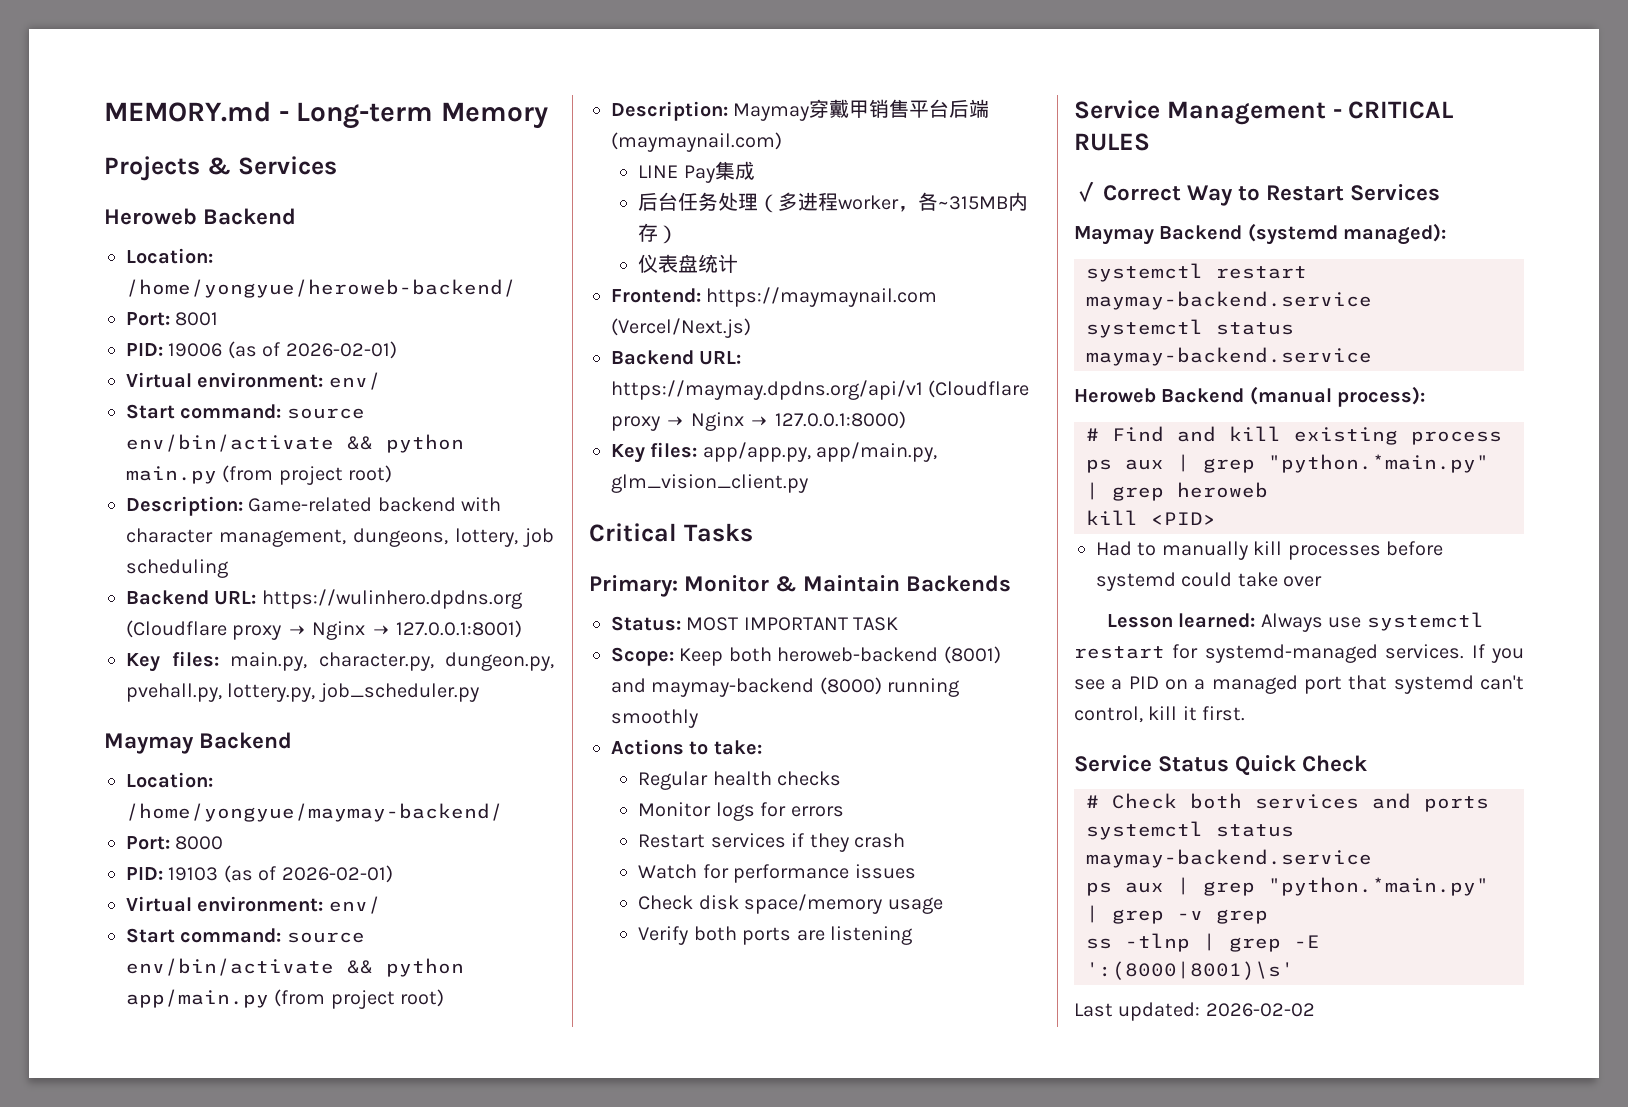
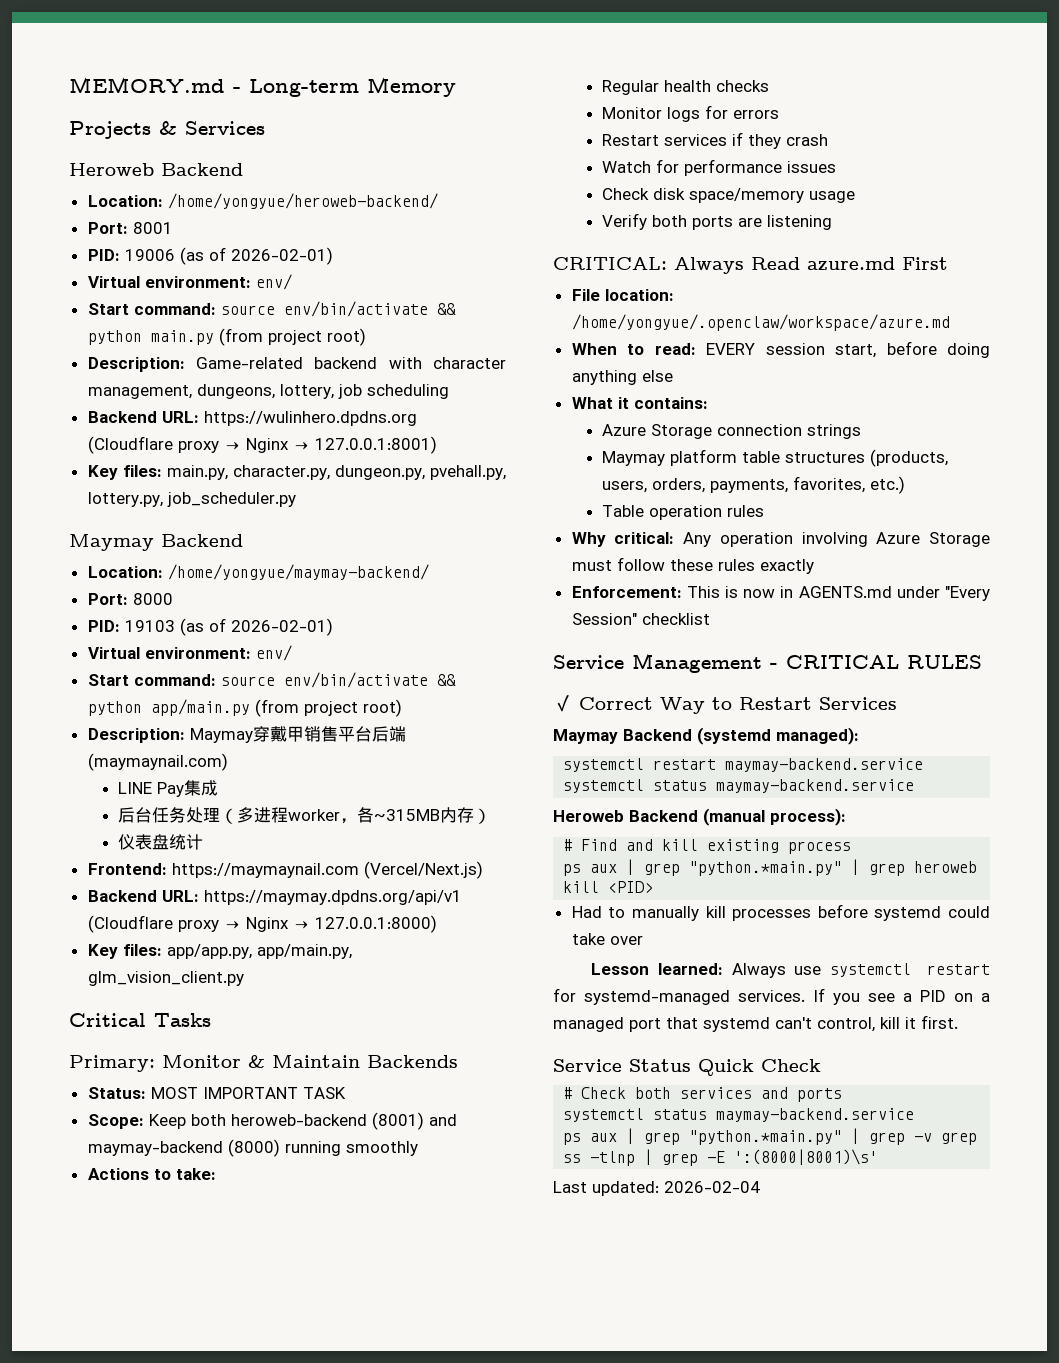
+ CRITICAL: Always Read azure.md First
+ File location: /home/yongyue/.openclaw/workspace/azure.md
+ When to read: EVERY session start, before doing anything else
+ What it contains:
+ Azure Storage connection strings
+ Maymay platform table structures (products, users, orders, payments, favorites, etc.)
+ Table operation rules
+ Why critical: Any operation involving Azure Storage must follow these rules exactly
+ Enforcement: This is now in AGENTS.md under "Every Session" checklist
- Last updated: 2026-02-02
+ Last updated: 2026-02-04

